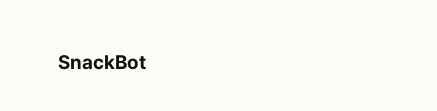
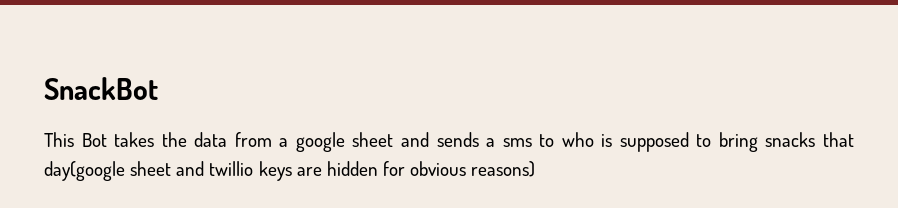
+ This Bot takes the data from a google sheet and sends a sms to who is supposed to bring snacks that day(google sheet and twillio keys are hidden for obvious reasons)

